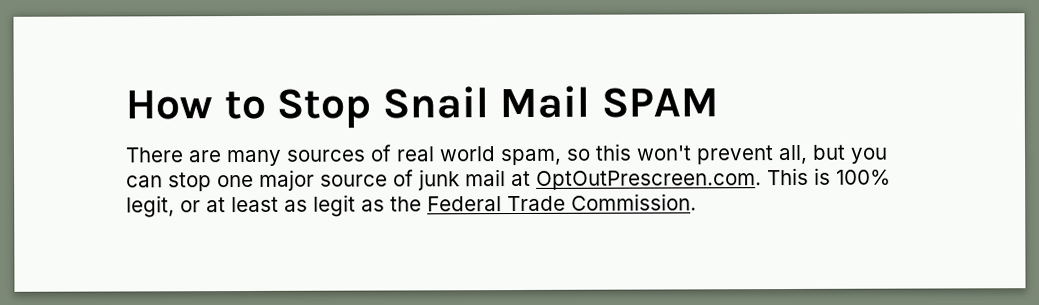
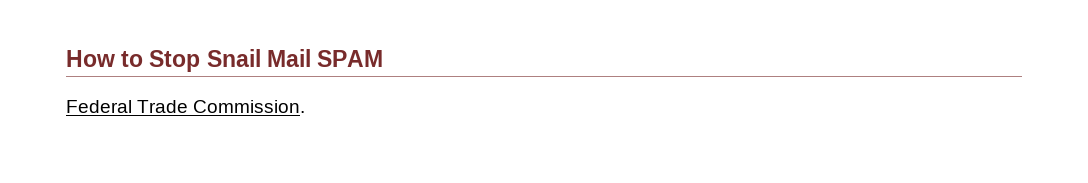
- There are many sources of real world spam, so this won't prevent all, but you can stop one major source of junk mail at OptOutPrescreen.com. This is 100% legit, or at least as legit as the Federal Trade Commission.
+ Federal Trade Commission.

